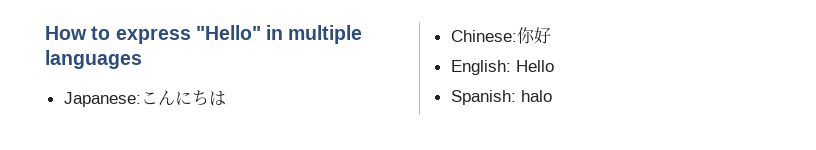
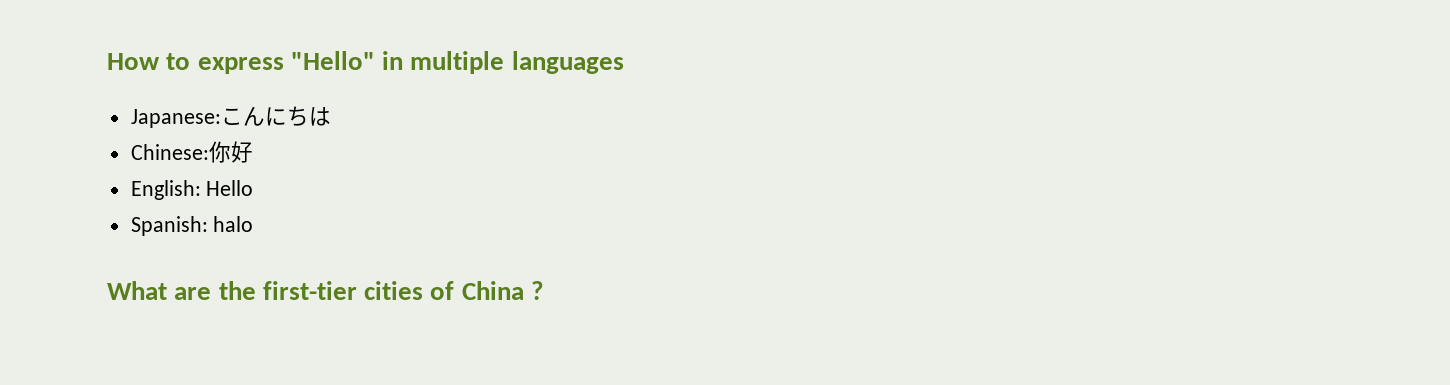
+ What are the first-tier cities of China ?

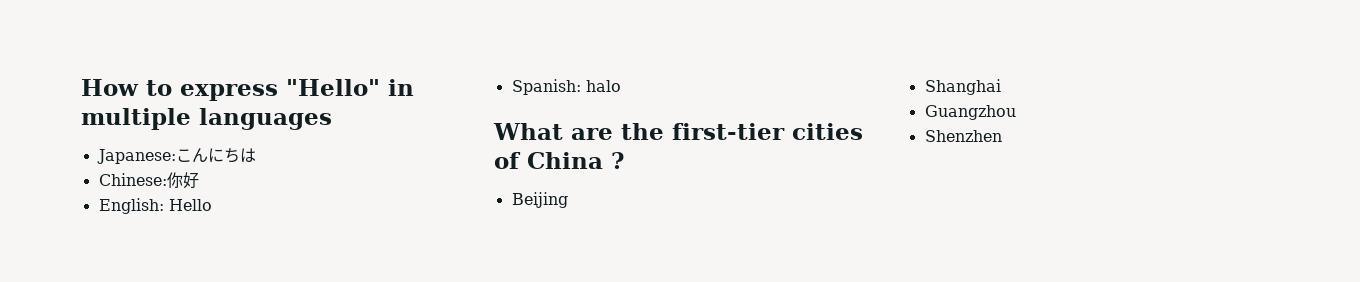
+ Beijing
+ Shanghai
+ Guangzhou
+ Shenzhen

